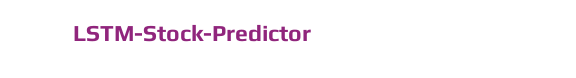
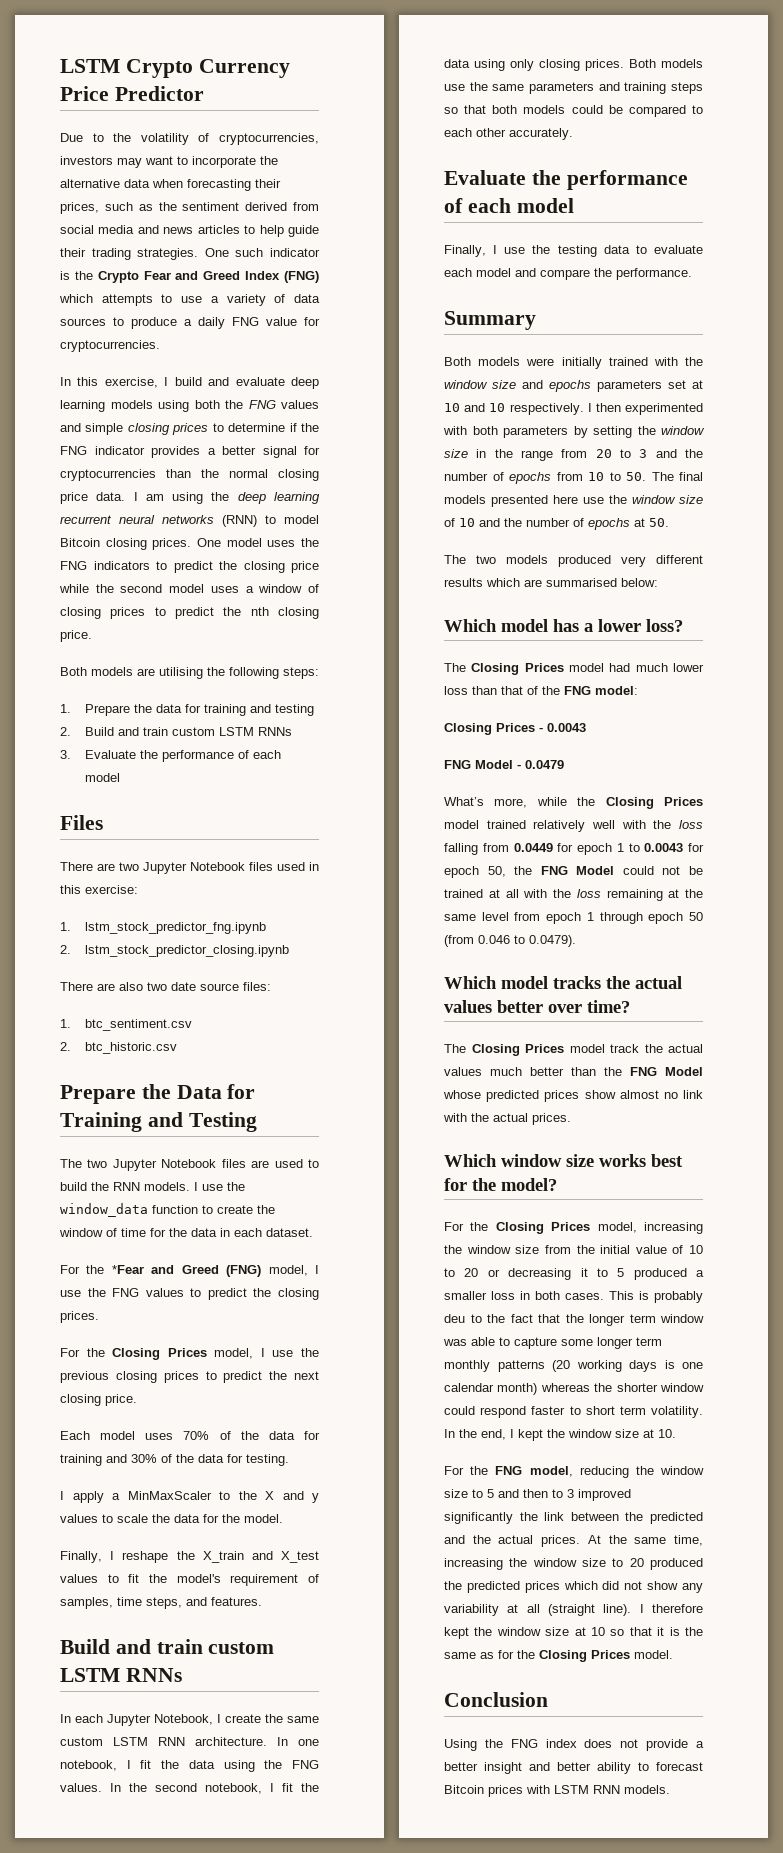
- LSTM-Stock-Predictor
+ LSTM Crypto Currency Price Predictor
+ Due to the volatility of cryptocurrencies, investors may want to incorporate the alternative data when forecasting their prices, such as the sentiment derived from social media and news articles to help guide their trading strategies. One such indicator is the Crypto Fear and Greed Index (FNG) which attempts to use a variety of data sources to produce a daily FNG value for cryptocurrencies.
+ In this exercise, I build and evaluate deep learning models using both the FNG values and simple closing prices to determine if the FNG indicator provides a better signal for cryptocurrencies than the normal closing price data. I am using the deep learning recurrent neural networks (RNN) to model Bitcoin closing prices. One model uses the FNG indicators to predict the closing price while the second model uses a window of closing prices to predict the nth closing price.
+ Both models are utilising the following steps:
+ 1. Prepare the data for training and testing
+ 2. Build and train custom LSTM RNNs
+ 3. Evaluate the performance of each model
+ Files
+ There are two Jupyter Notebook files used in this exercise:
+ 1. lstm_stock_predictor_fng.ipynb
+ 2. lstm_stock_predictor_closing.ipynb
+ There are also two date source files:
+ 1. btc_sentiment.csv
+ 2. btc_historic.csv
+ Prepare the Data for Training and Testing
+ The two Jupyter Notebook files are used to build the RNN models. I use the window_data function to create the window of time for the data in each dataset.
+ For the *Fear and Greed (FNG) model, I use the FNG values to predict the closing prices.
+ For the Closing Prices model, I use the previous closing prices to predict the next closing price.
+ Each model uses 70% of the data for training and 30% of the data for testing.
+ I apply a MinMaxScaler to the X and y values to scale the data for the model.
+ Finally, I reshape the X_train and X_test values to fit the model's requirement of samples, time steps, and features.
+ Build and train custom LSTM RNNs
+ In each Jupyter Notebook, I create the same custom LSTM RNN architecture. In one notebook, I fit the data using the FNG values. In the second notebook, I fit the data using only closing prices. Both models use the same parameters and training steps so that both models could be compared to each other accurately.
+ Evaluate the performance of each model
+ Finally, I use the testing data to evaluate each model and compare the performance.
+ Summary
+ Both models were initially trained with the window size and epochs parameters set at 10 and 10 respectively. I then experimented with both parameters by setting the window size in the range from 20 to 3 and the number of epochs from 10 to 50. The final models presented here use the window size of 10 and the number of epochs at 50.
+ The two models produced very different results which are summarised below:
+ Which model has a lower loss?
+ The Closing Prices model had much lower loss than that of the FNG model:
+ Closing Prices - 0.0043
+ FNG Model - 0.0479
+ What’s more, while the Closing Prices model trained relatively well with the loss falling from 0.0449 for epoch 1 to 0.0043 for epoch 50, the FNG Model could not be trained at all with the loss remaining at the same level from epoch 1 through epoch 50 (from 0.046 to 0.0479).
+ Which model tracks the actual values better over time?
+ The Closing Prices model track the actual values much better than the FNG Model whose predicted prices show almost no link with the actual prices.
+ Which window size works best for the model?
+ For the Closing Prices model, increasing the window size from the initial value of 10 to 20 or decreasing it to 5 produced a smaller loss in both cases. This is probably deu to the fact that the longer term window was able to capture some longer term monthly patterns (20 working days is one calendar month) whereas the shorter window could respond faster to short term volatility. In the end, I kept the window size at 10.
+ For the FNG model, reducing the window size to 5 and then to 3 improved significantly the link between the predicted and the actual prices. At the same time, increasing the window size to 20 produced the predicted prices which did not show any variability at all (straight line). I therefore kept the window size at 10 so that it is the same as for the Closing Prices model.
+ Conclusion
+ Using the FNG index does not provide a better insight and better ability to forecast Bitcoin prices with LSTM RNN models.

